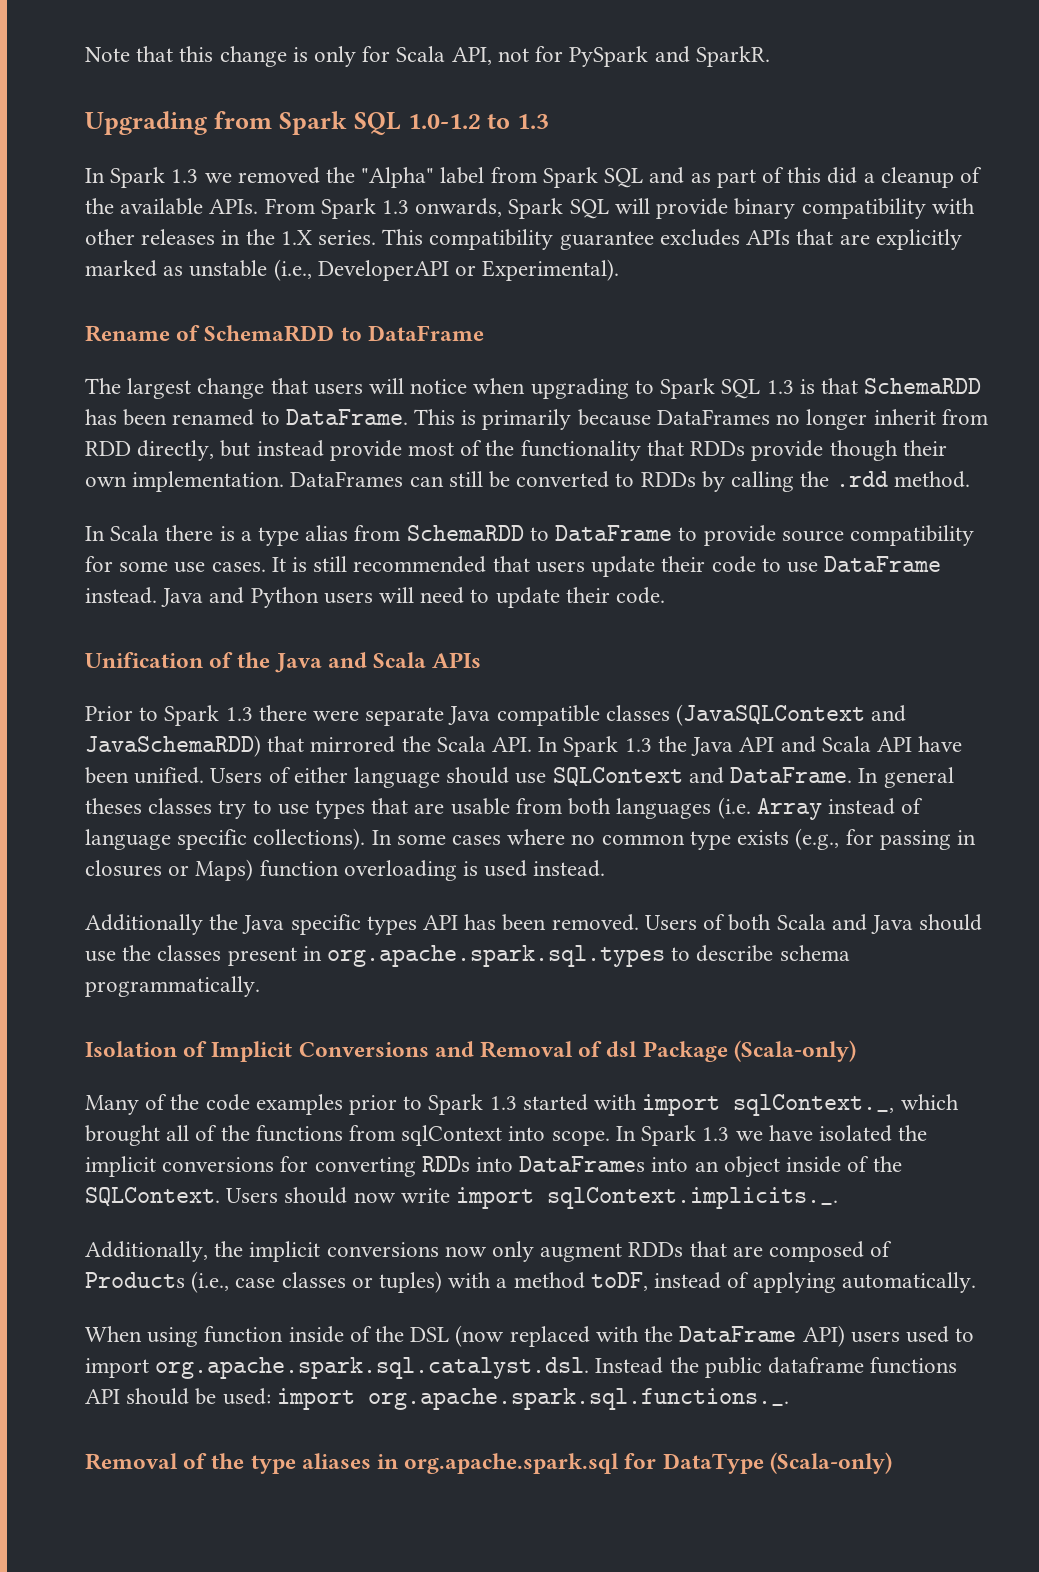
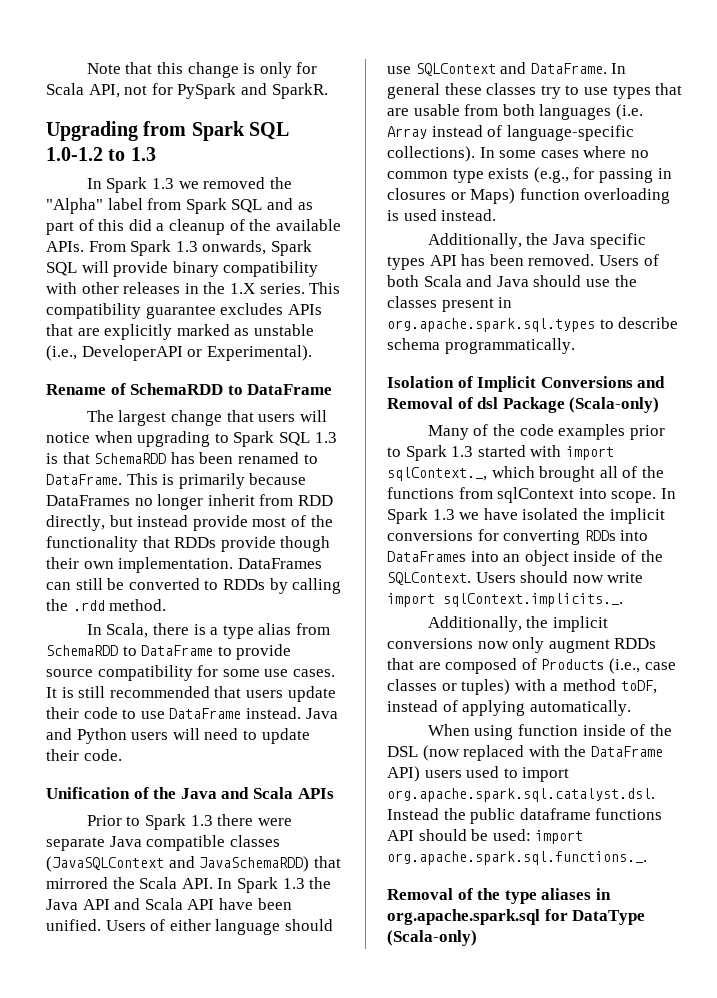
- In Scala there is a type alias from SchemaRDD to DataFrame to provide source compatibility for some use cases.
+ In Scala, there is a type alias from SchemaRDD to DataFrame to provide source compatibility for some use cases.
- In general theses classes try to use types that are usable from both languages (i.e. Array instead of language specific collections).
+ In general these classes try to use types that are usable from both languages (i.e. Array instead of language-specific collections).
- Additionally the Java specific types API has been removed.
+ Additionally, the Java specific types API has been removed.

